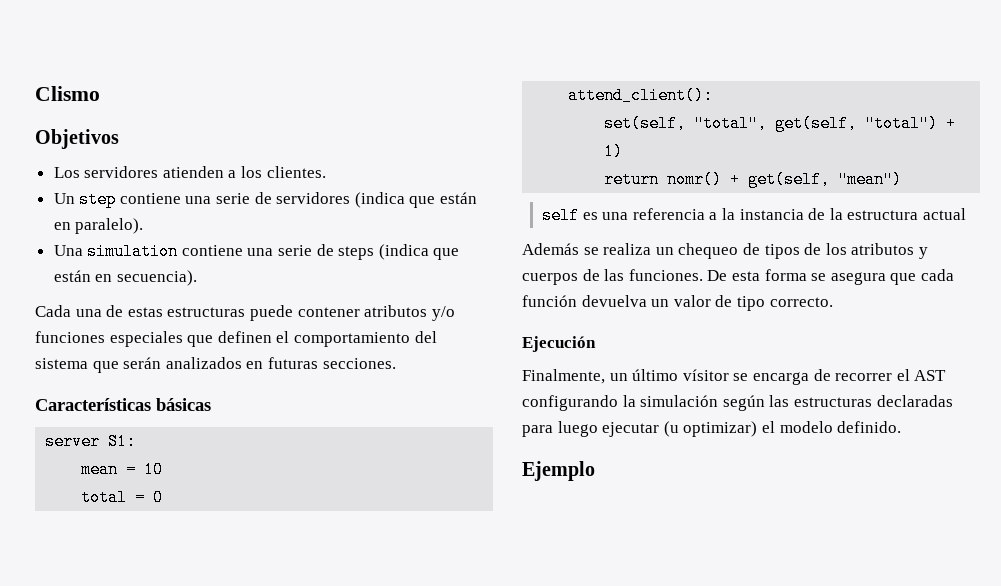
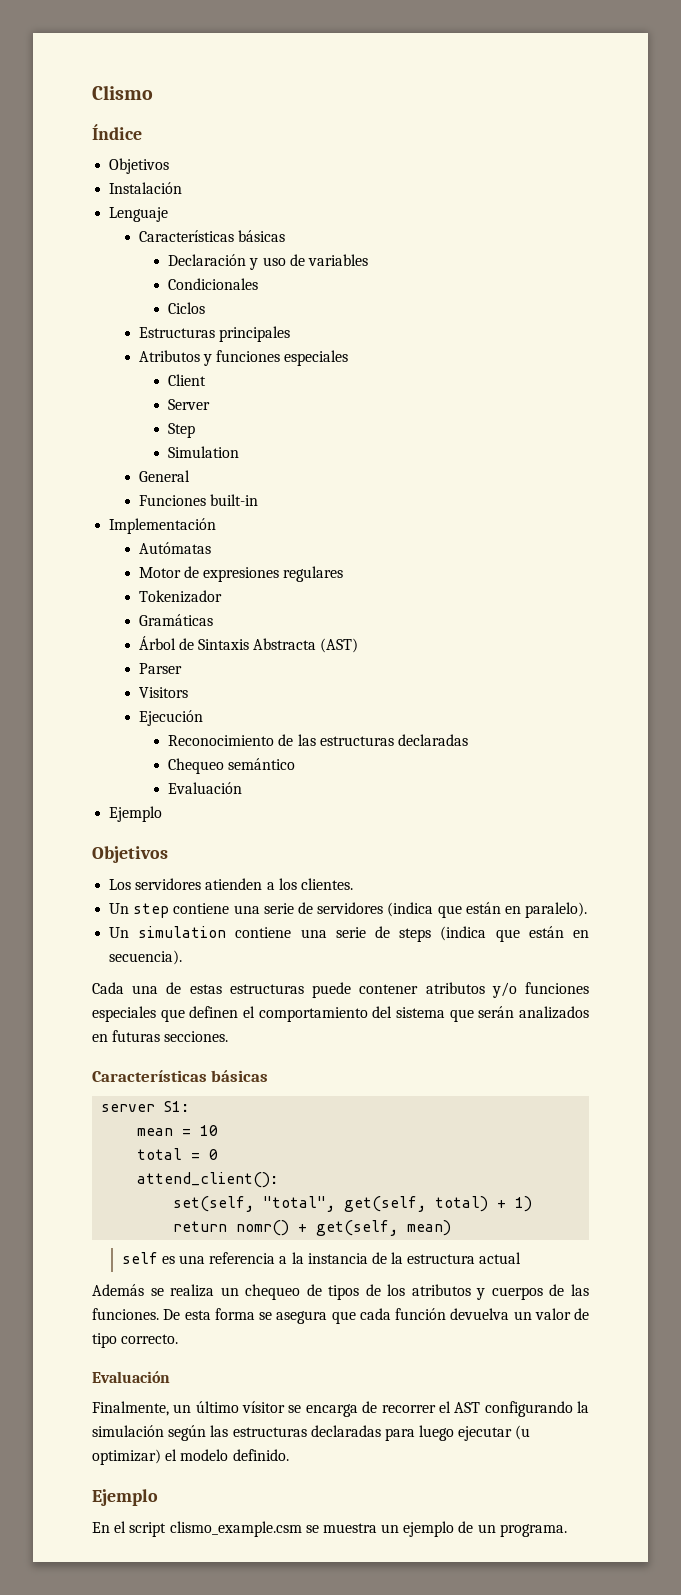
+ Índice
+ Objetivos
+ Instalación
+ Lenguaje
+ Características básicas
+ Declaración y uso de variables
+ Condicionales
+ Ciclos
+ Estructuras principales
+ Atributos y funciones especiales
+ Client
+ Server
+ Step
+ Simulation
+ General
+ Funciones built-in
+ Implementación
+ Autómatas
+ Motor de expresiones regulares
+ Tokenizador
+ Gramáticas
+ Árbol de Sintaxis Abstracta (AST)
+ Parser
+ Visitors
+ Ejecución
+ Reconocimiento de las estructuras declaradas
+ Chequeo semántico
+ Evaluación
+ Ejemplo
- Una simulation contiene una serie de steps (indica que están en secuencia).
+ Un simulation contiene una serie de steps (indica que están en secuencia).
- set(self, "total", get(self, "total") + 1)
+ set(self, "total", get(self, total) + 1)
- return nomr() + get(self, "mean")
+ return nomr() + get(self, mean)
  De esta forma se asegura que cada función devuelva un valor de tipo correcto.
- Ejecución
+ Evaluación
+ En el script clismo_example.csm se muestra un ejemplo de un programa.

